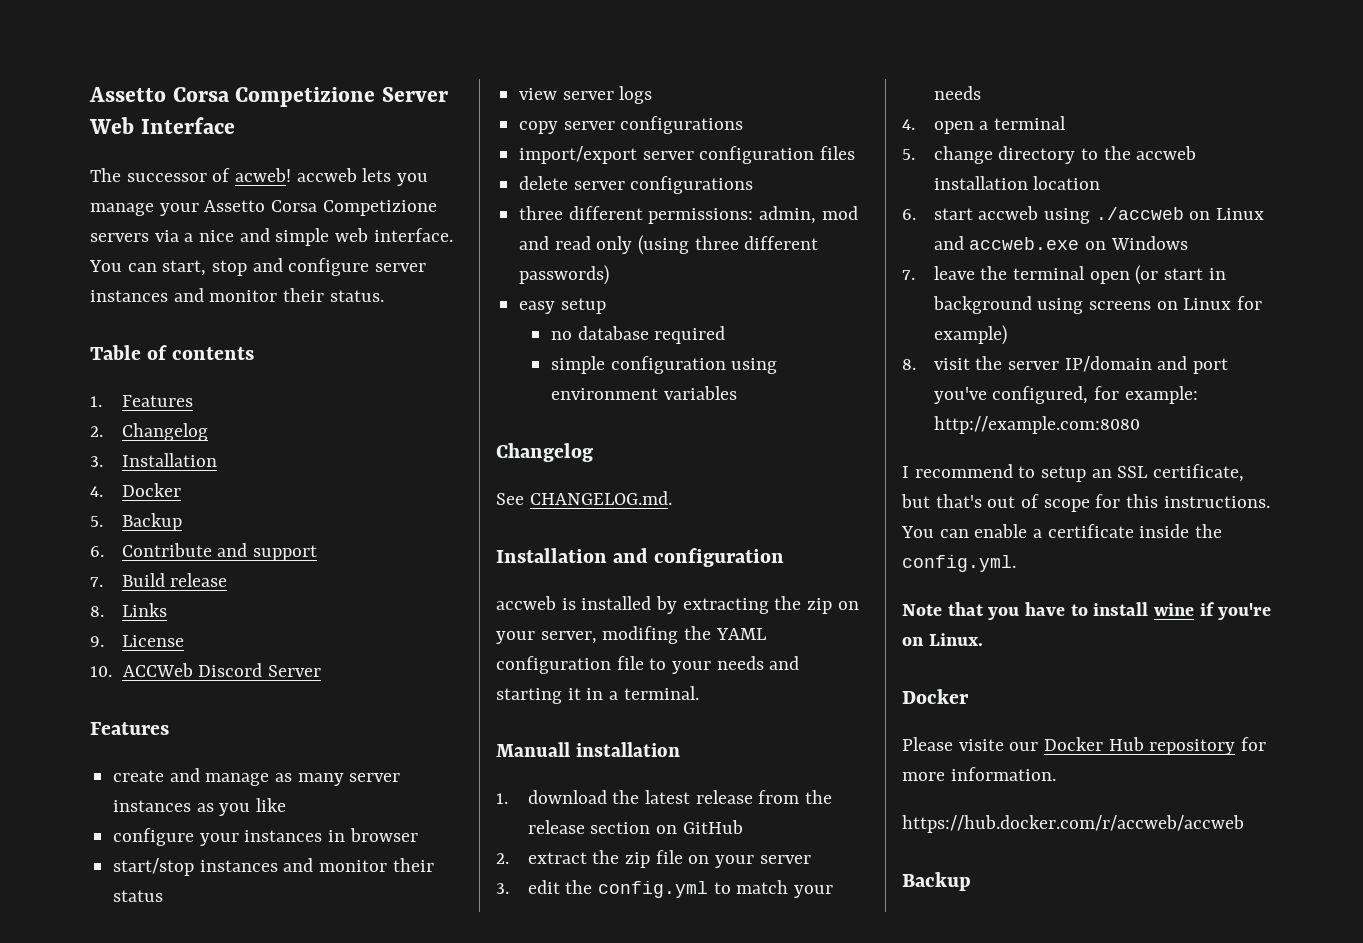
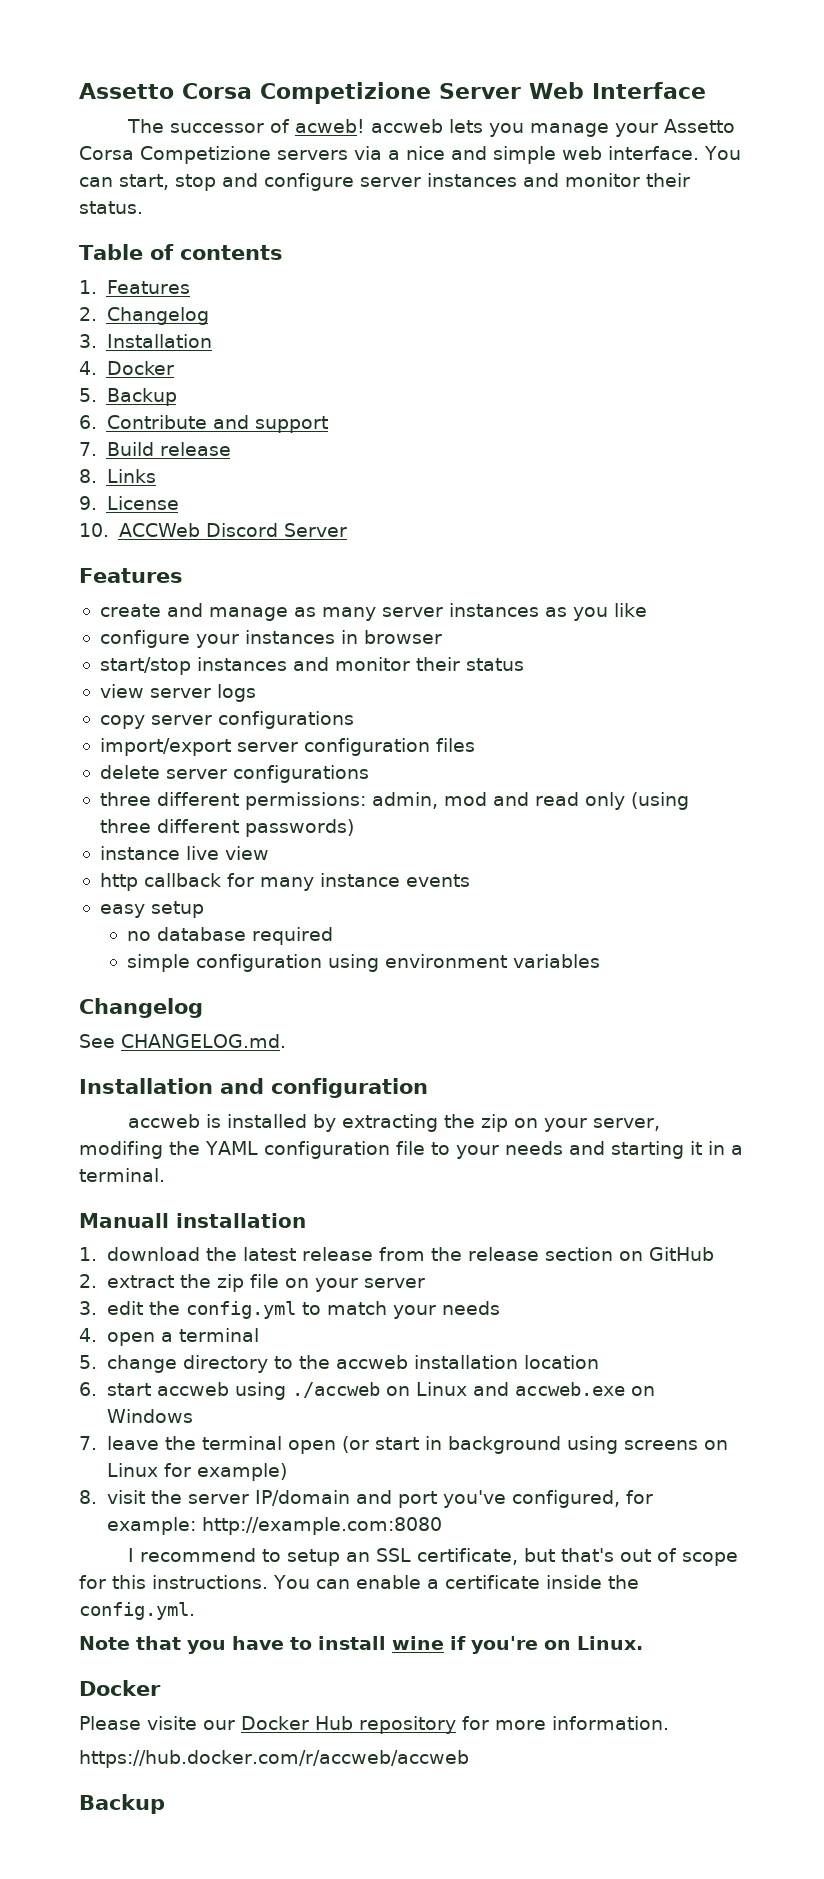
+ instance live view
+ http callback for many instance events

